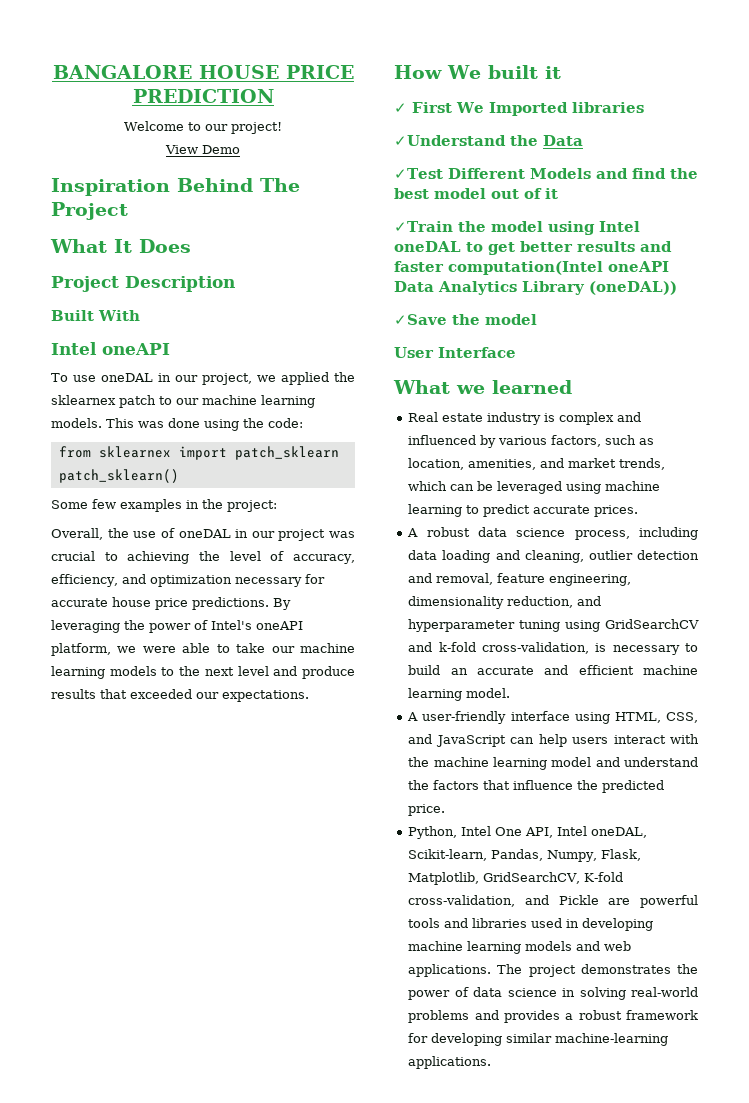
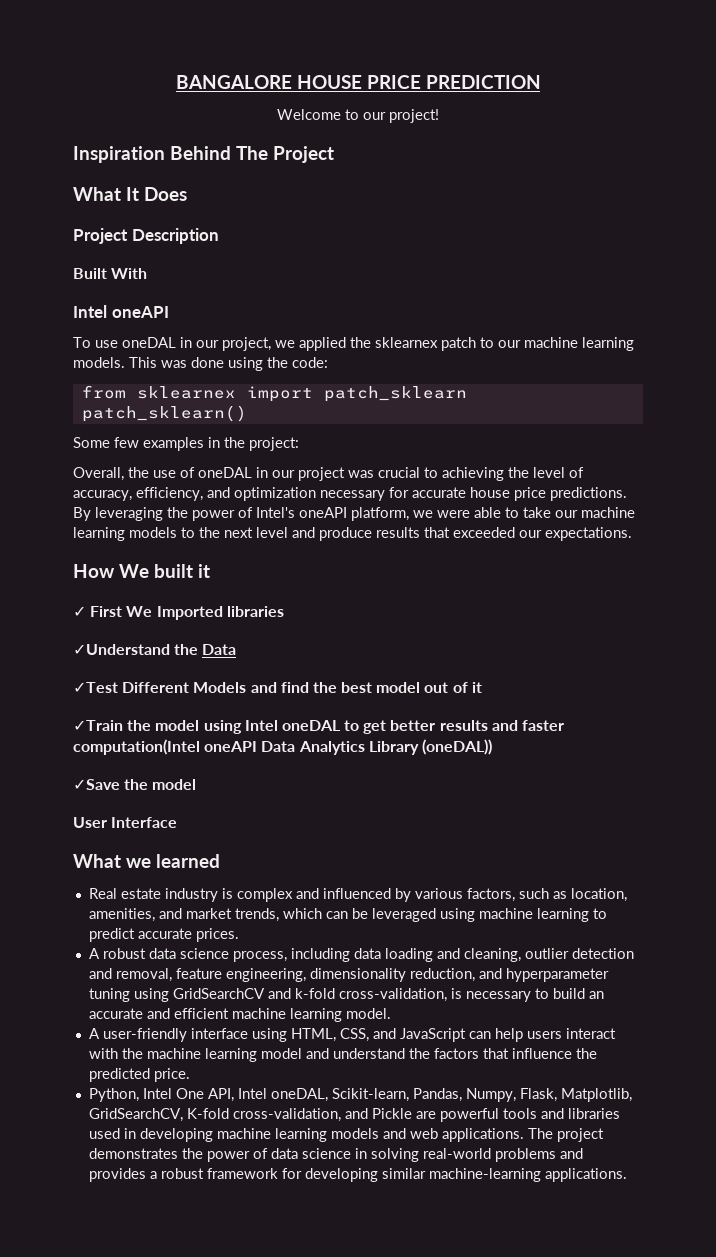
- View Demo

